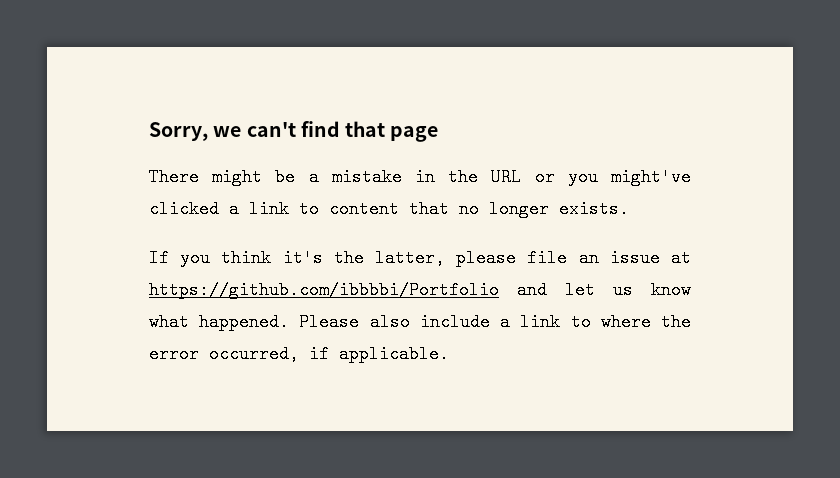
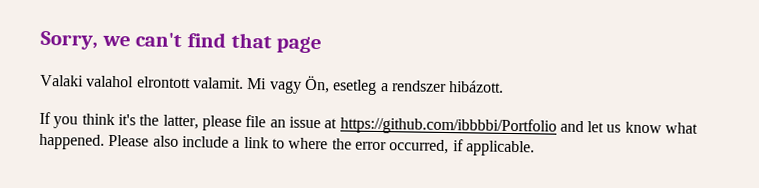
- There might be a mistake in the URL or you might've clicked a link to content that no longer exists.
+ Valaki valahol elrontott valamit. Mi vagy Ön, esetleg a rendszer hibázott.

